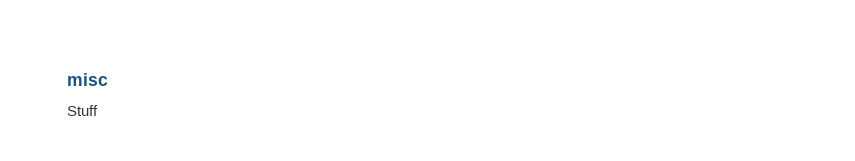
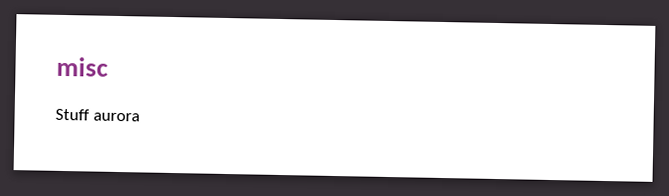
- Stuff
+ Stuff aurora

